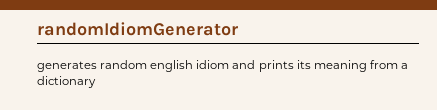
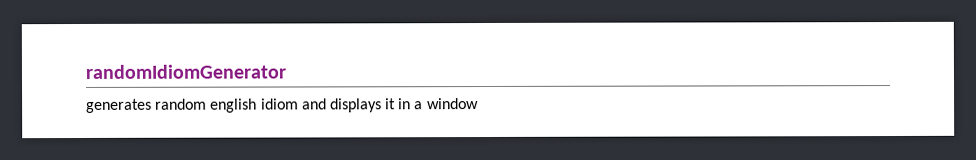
- generates random english idiom and prints its meaning from a dictionary
+ generates random english idiom and displays it in a window

